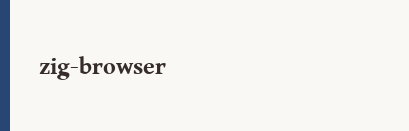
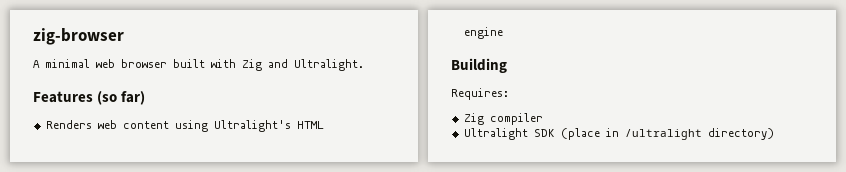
+ A minimal web browser built with Zig and Ultralight.
+ Features (so far)
+ Renders web content using Ultralight's HTML engine
+ Building
+ Requires:
+ Zig compiler
+ Ultralight SDK (place in /ultralight directory)

